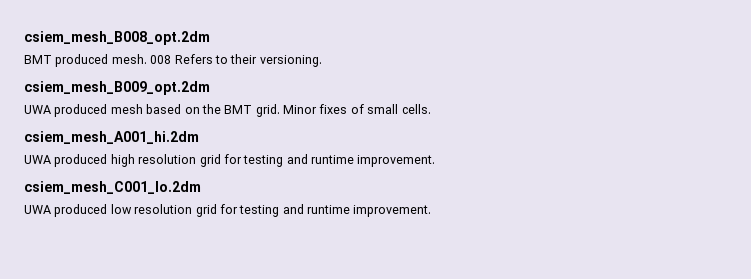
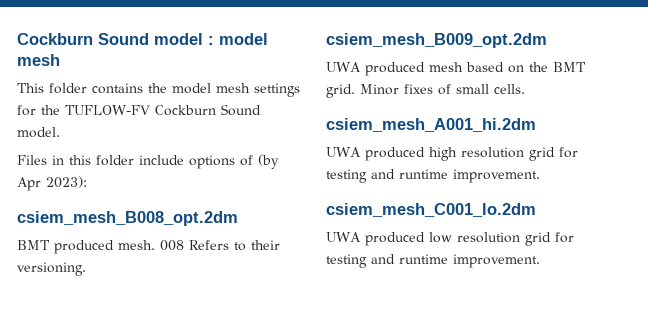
+ Cockburn Sound model : model mesh
+ This folder contains the model mesh settings for the TUFLOW-FV Cockburn Sound model.
+ Files in this folder include options of (by Apr 2023):

